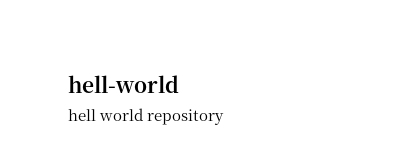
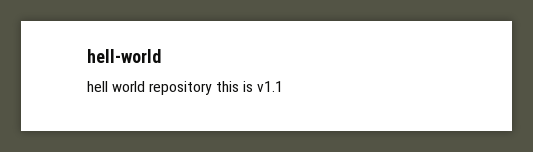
- hell world repository
+ hell world repository this is v1.1

